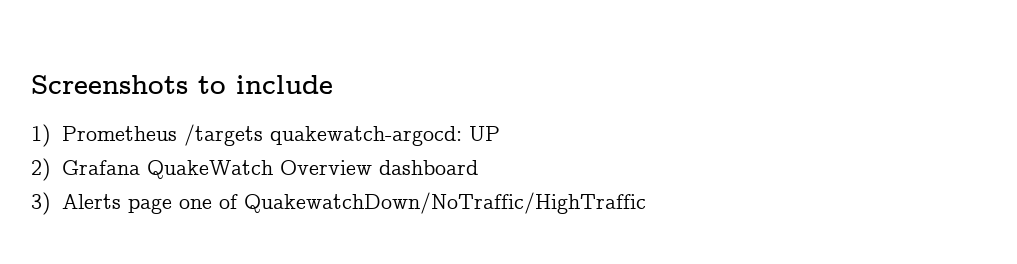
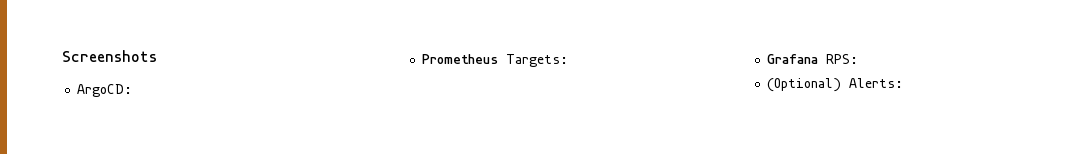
- Screenshots to include
- 1) Prometheus /targets quakewatch-argocd: UP
- 2) Grafana QuakeWatch Overview dashboard
- 3) Alerts page one of QuakewatchDown/NoTraffic/HighTraffic
+ Screenshots
+ ArgoCD:
+ Prometheus Targets:
+ Grafana RPS:
+ (Optional) Alerts:

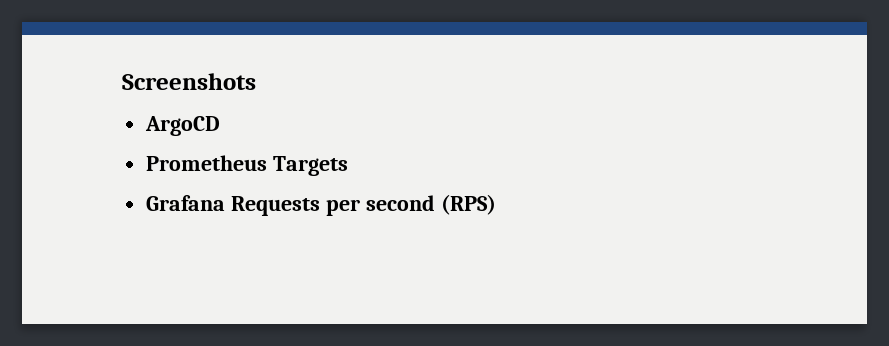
- ArgoCD:
+ ArgoCD
- Prometheus Targets:
+ Prometheus Targets
- Grafana RPS:
- (Optional) Alerts:
+ Grafana Requests per second (RPS)

